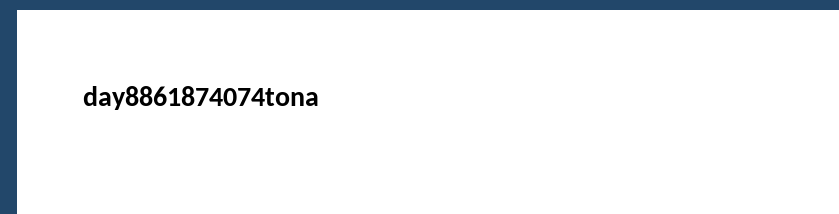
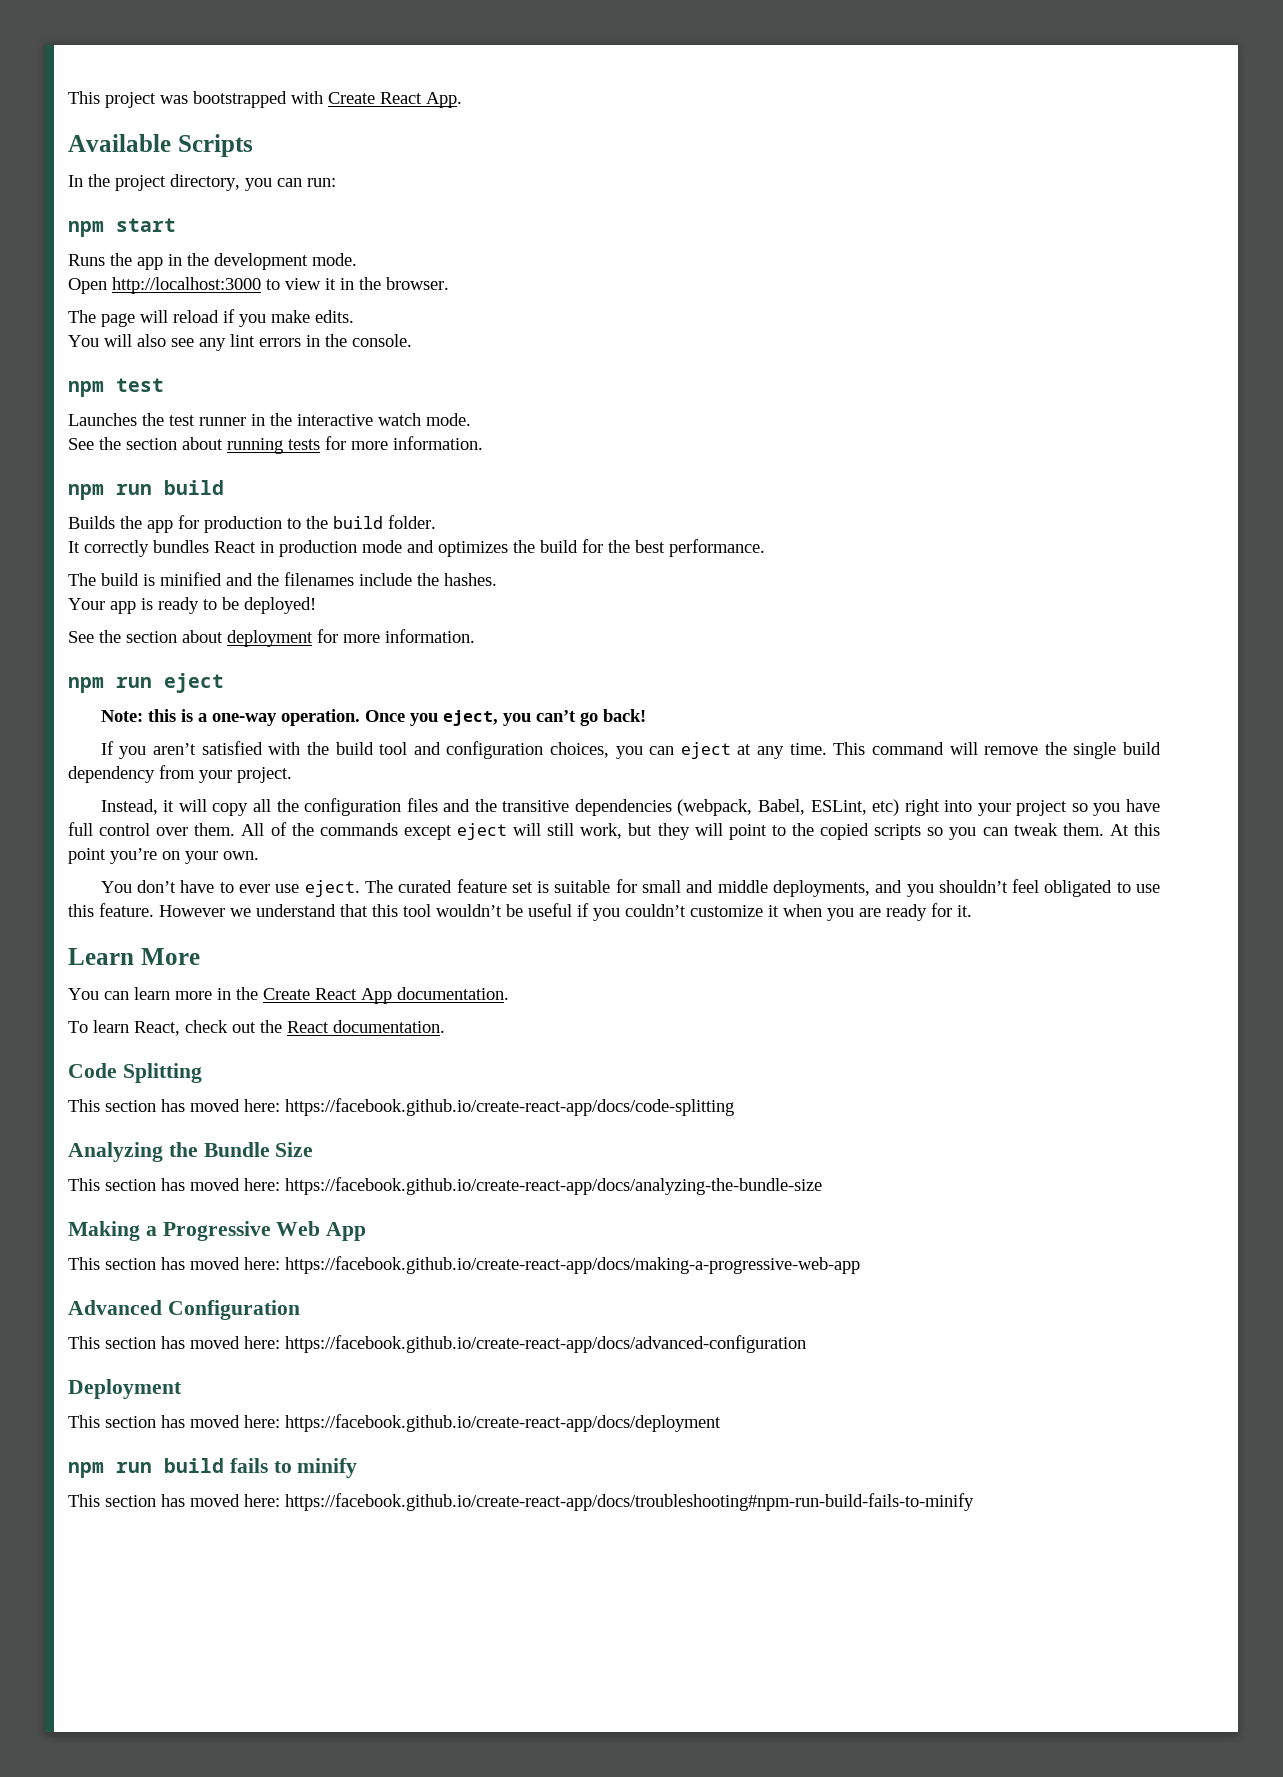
- day8861874074tona
+ This project was bootstrapped with Create React App.
+ Available Scripts
+ In the project directory, you can run:
+ npm start
+ Runs the app in the development mode.
+ Open http://localhost:3000 to view it in the browser.
+ The page will reload if you make edits.
+ You will also see any lint errors in the console.
+ npm test
+ Launches the test runner in the interactive watch mode.
+ See the section about running tests for more information.
+ npm run build
+ Builds the app for production to the build folder.
+ It correctly bundles React in production mode and optimizes the build for the best performance.
+ The build is minified and the filenames include the hashes.
+ Your app is ready to be deployed!
+ See the section about deployment for more information.
+ npm run eject
+ Note: this is a one-way operation. Once you eject, you can’t go back!
+ If you aren’t satisfied with the build tool and configuration choices, you can eject at any time. This command will remove the single build dependency from your project.
+ Instead, it will copy all the configuration files and the transitive dependencies (webpack, Babel, ESLint, etc) right into your project so you have full control over them. All of the commands except eject will still work, but they will point to the copied scripts so you can tweak them. At this point you’re on your own.
+ You don’t have to ever use eject. The curated feature set is suitable for small and middle deployments, and you shouldn’t feel obligated to use this feature. However we understand that this tool wouldn’t be useful if you couldn’t customize it when you are ready for it.
+ Learn More
+ You can learn more in the Create React App documentation.
+ To learn React, check out the React documentation.
+ Code Splitting
+ This section has moved here: https://facebook.github.io/create-react-app/docs/code-splitting
+ Analyzing the Bundle Size
+ This section has moved here: https://facebook.github.io/create-react-app/docs/analyzing-the-bundle-size
+ Making a Progressive Web App
+ This section has moved here: https://facebook.github.io/create-react-app/docs/making-a-progressive-web-app
+ Advanced Configuration
+ This section has moved here: https://facebook.github.io/create-react-app/docs/advanced-configuration
+ Deployment
+ This section has moved here: https://facebook.github.io/create-react-app/docs/deployment
+ npm run build fails to minify
+ This section has moved here: https://facebook.github.io/create-react-app/docs/troubleshooting#npm-run-build-fails-to-minify

